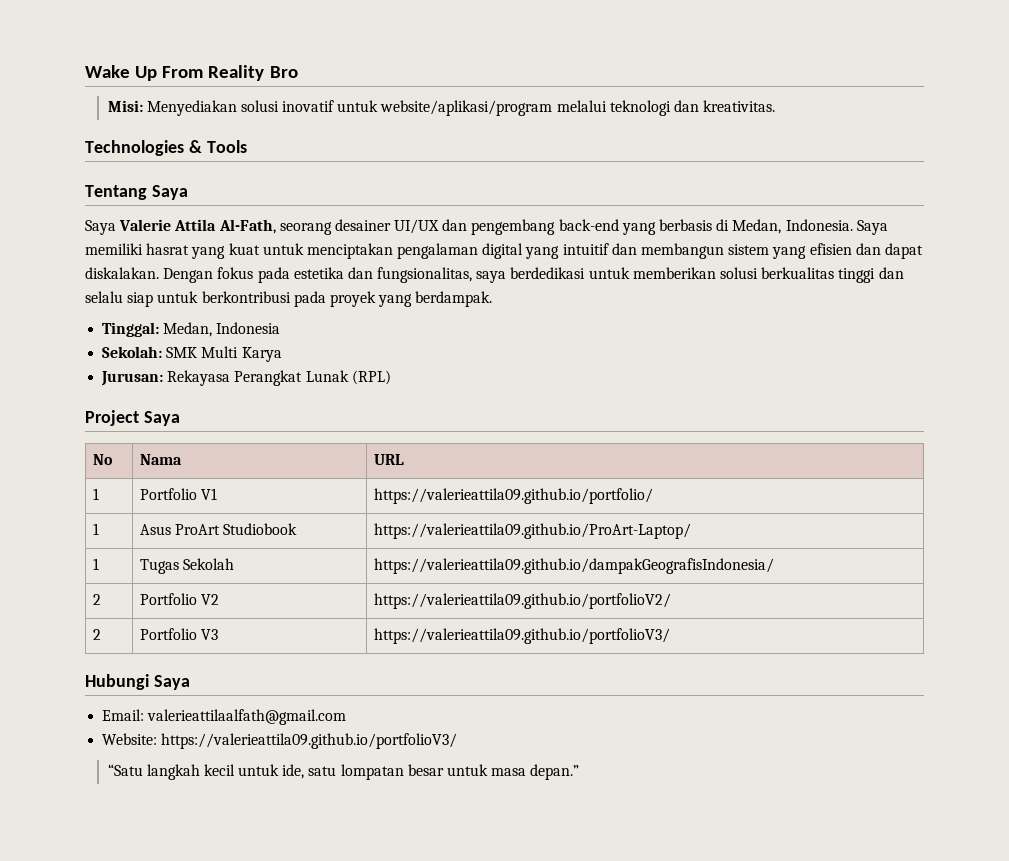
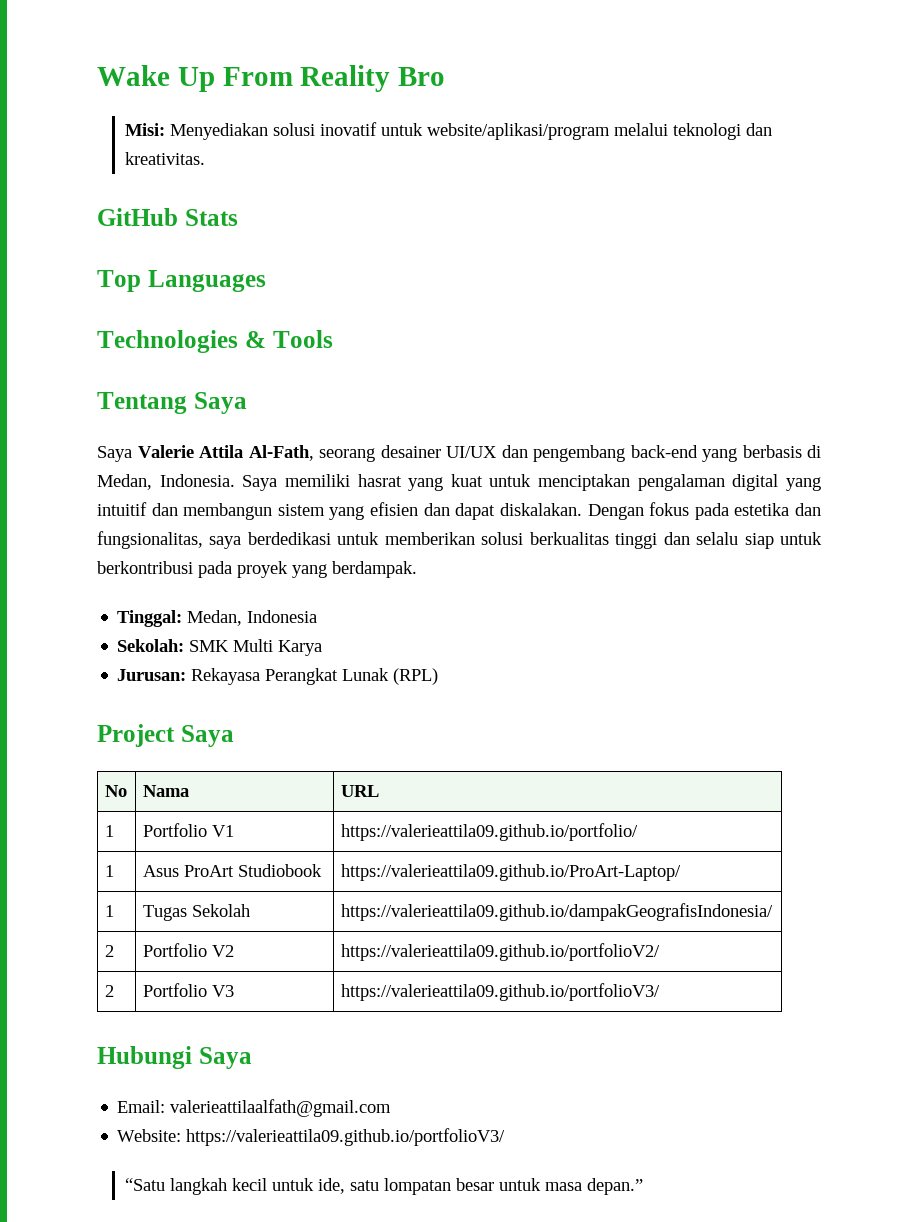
+ GitHub Stats
+ Top Languages

